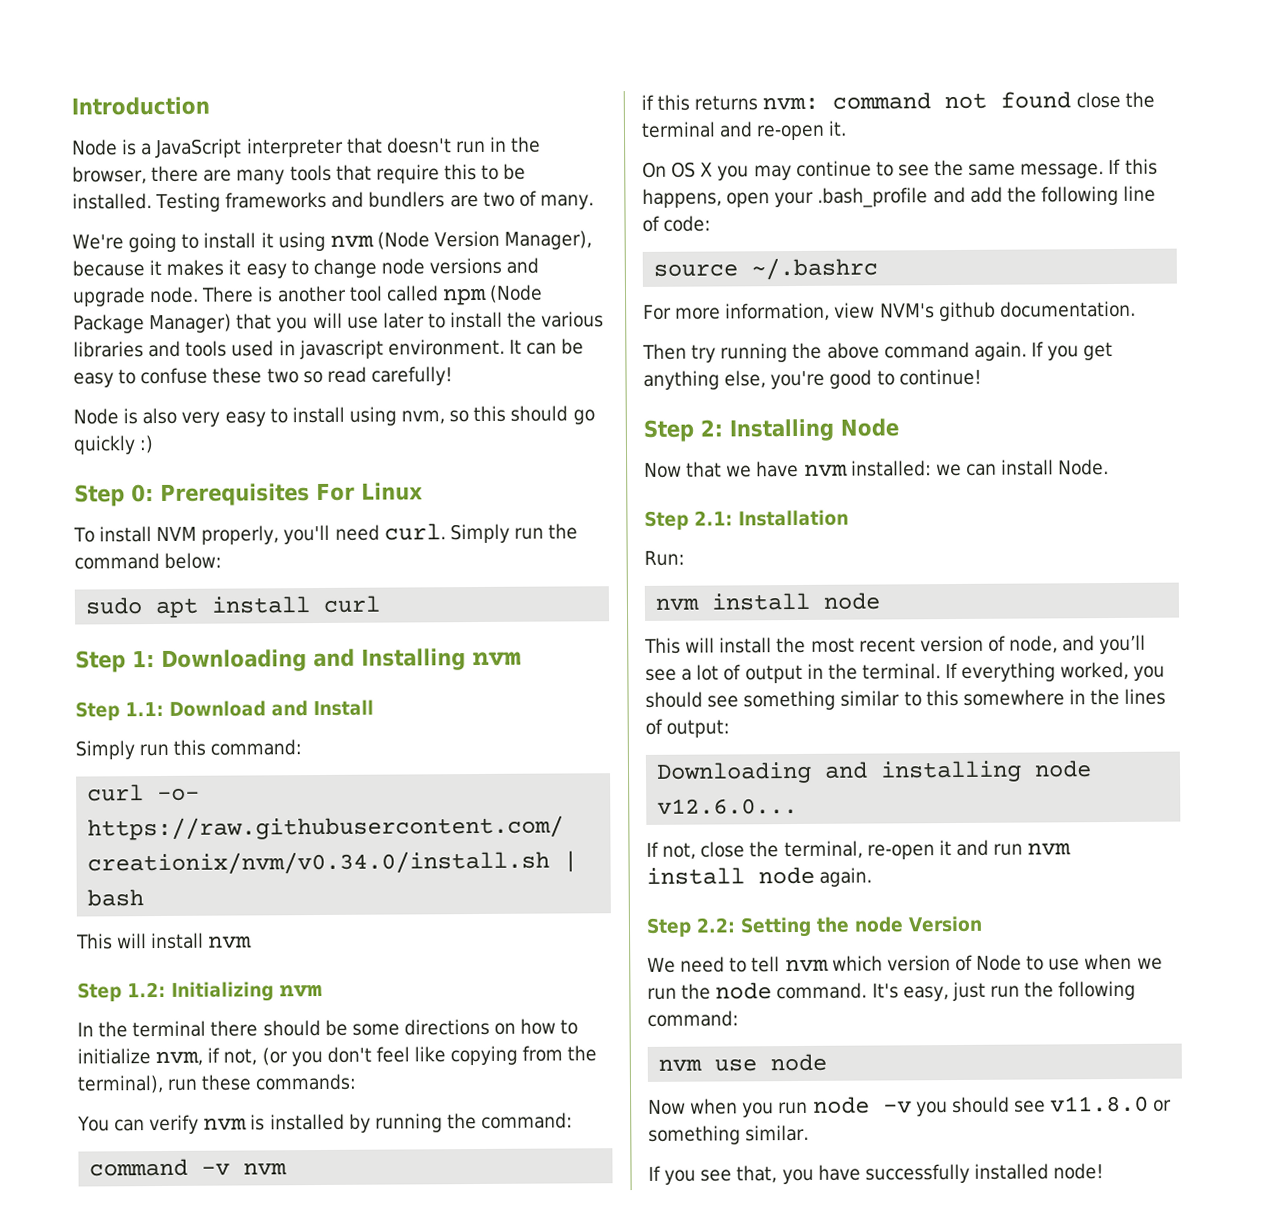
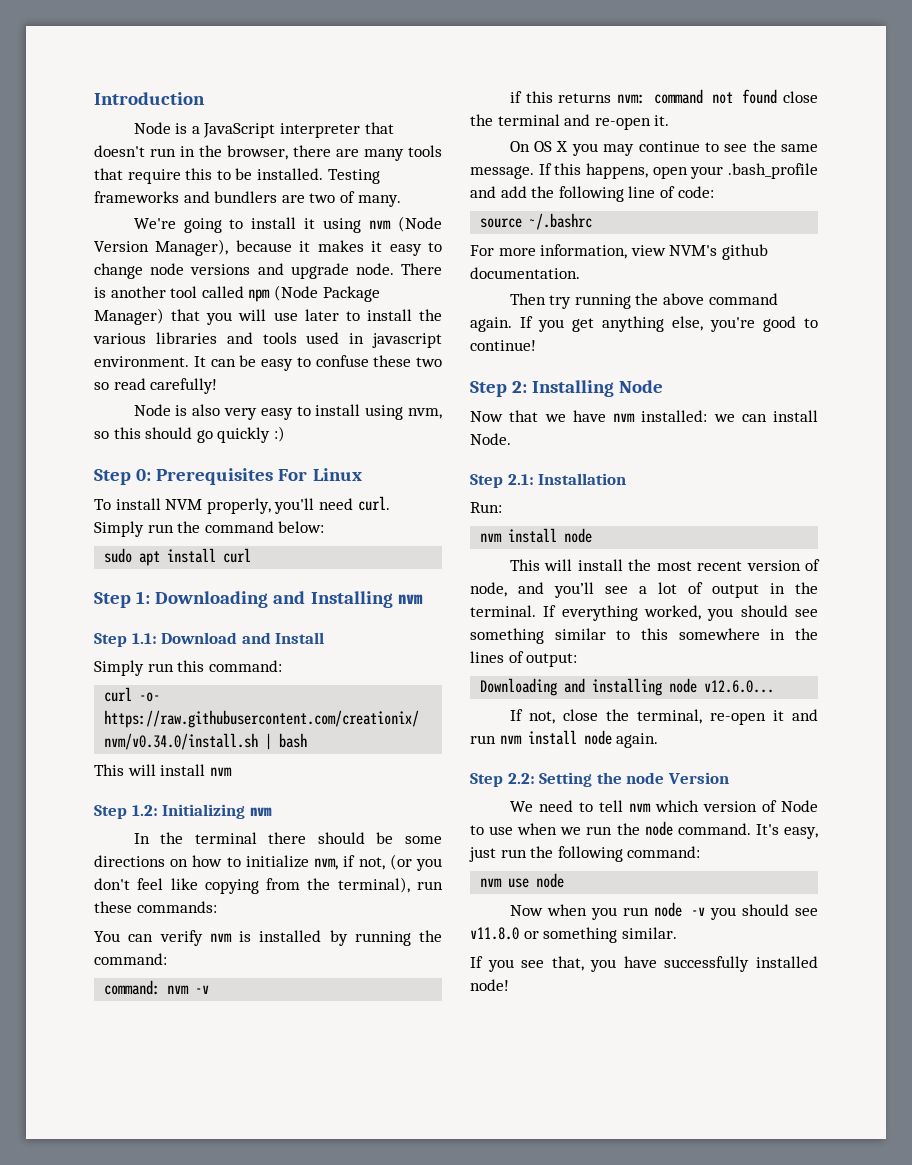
- command -v nvm
+ command: nvm -v

